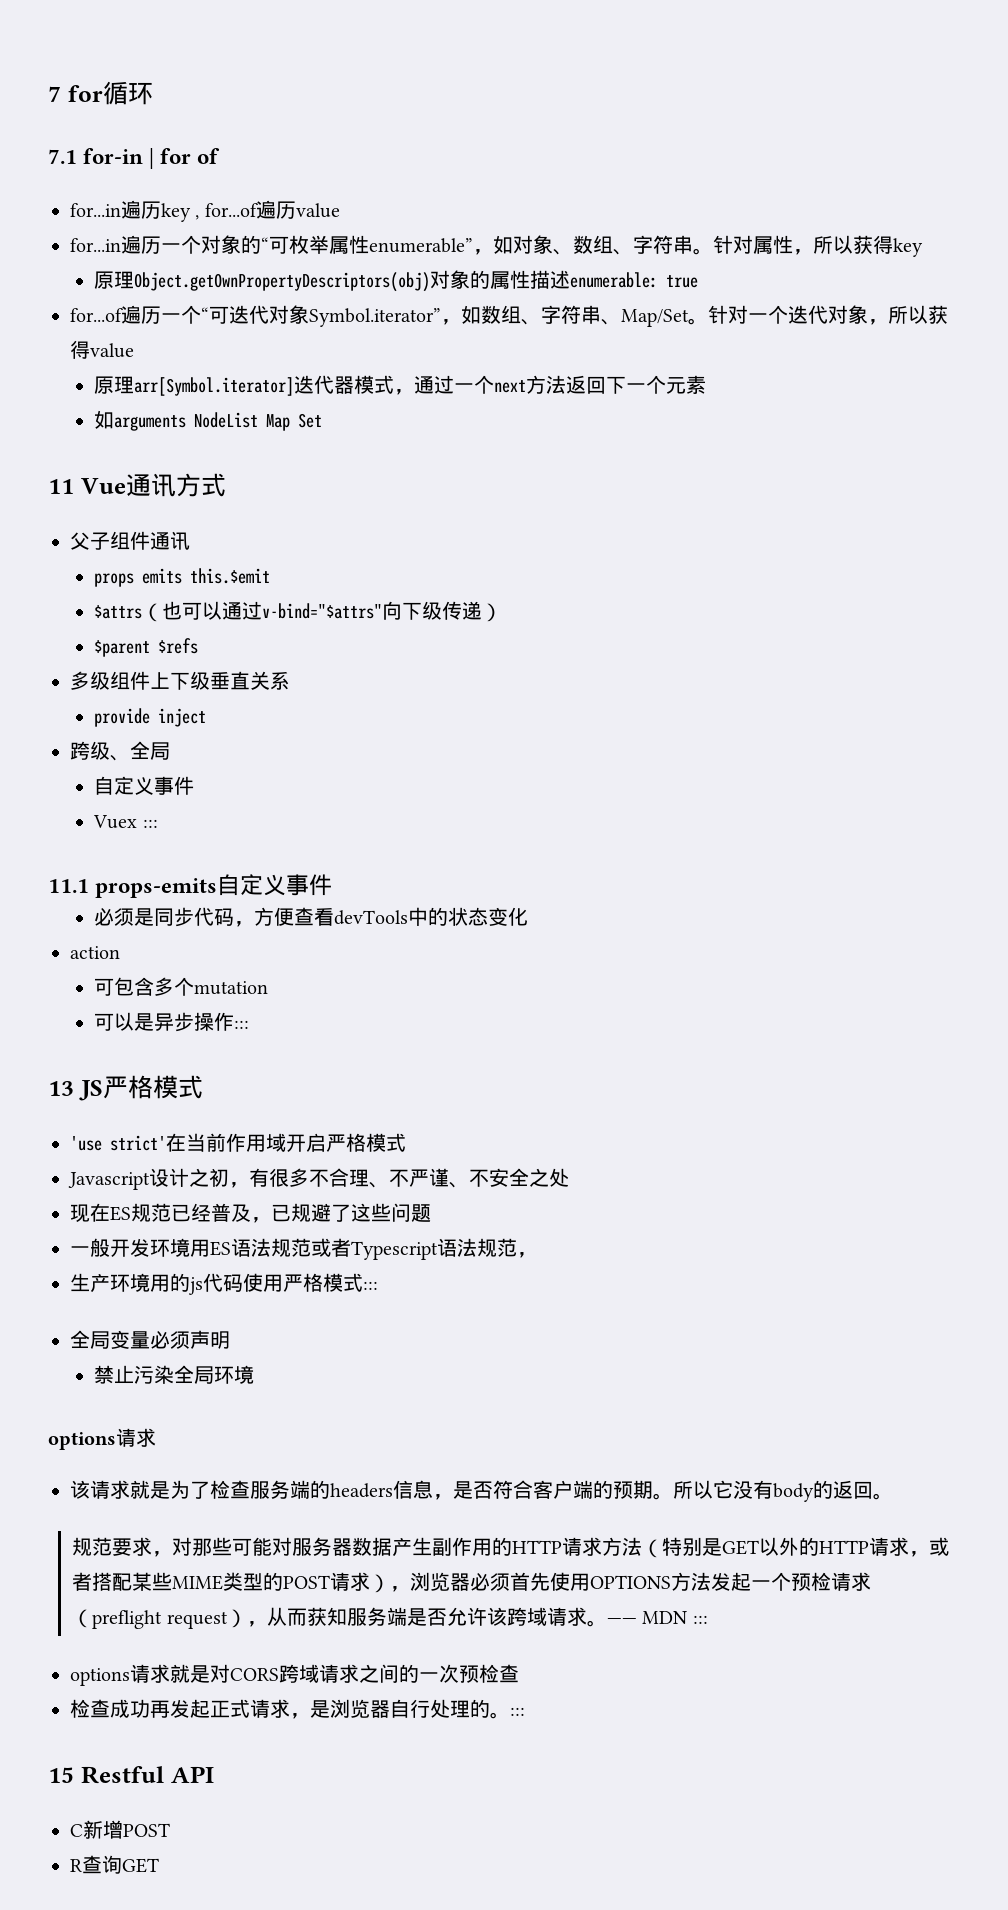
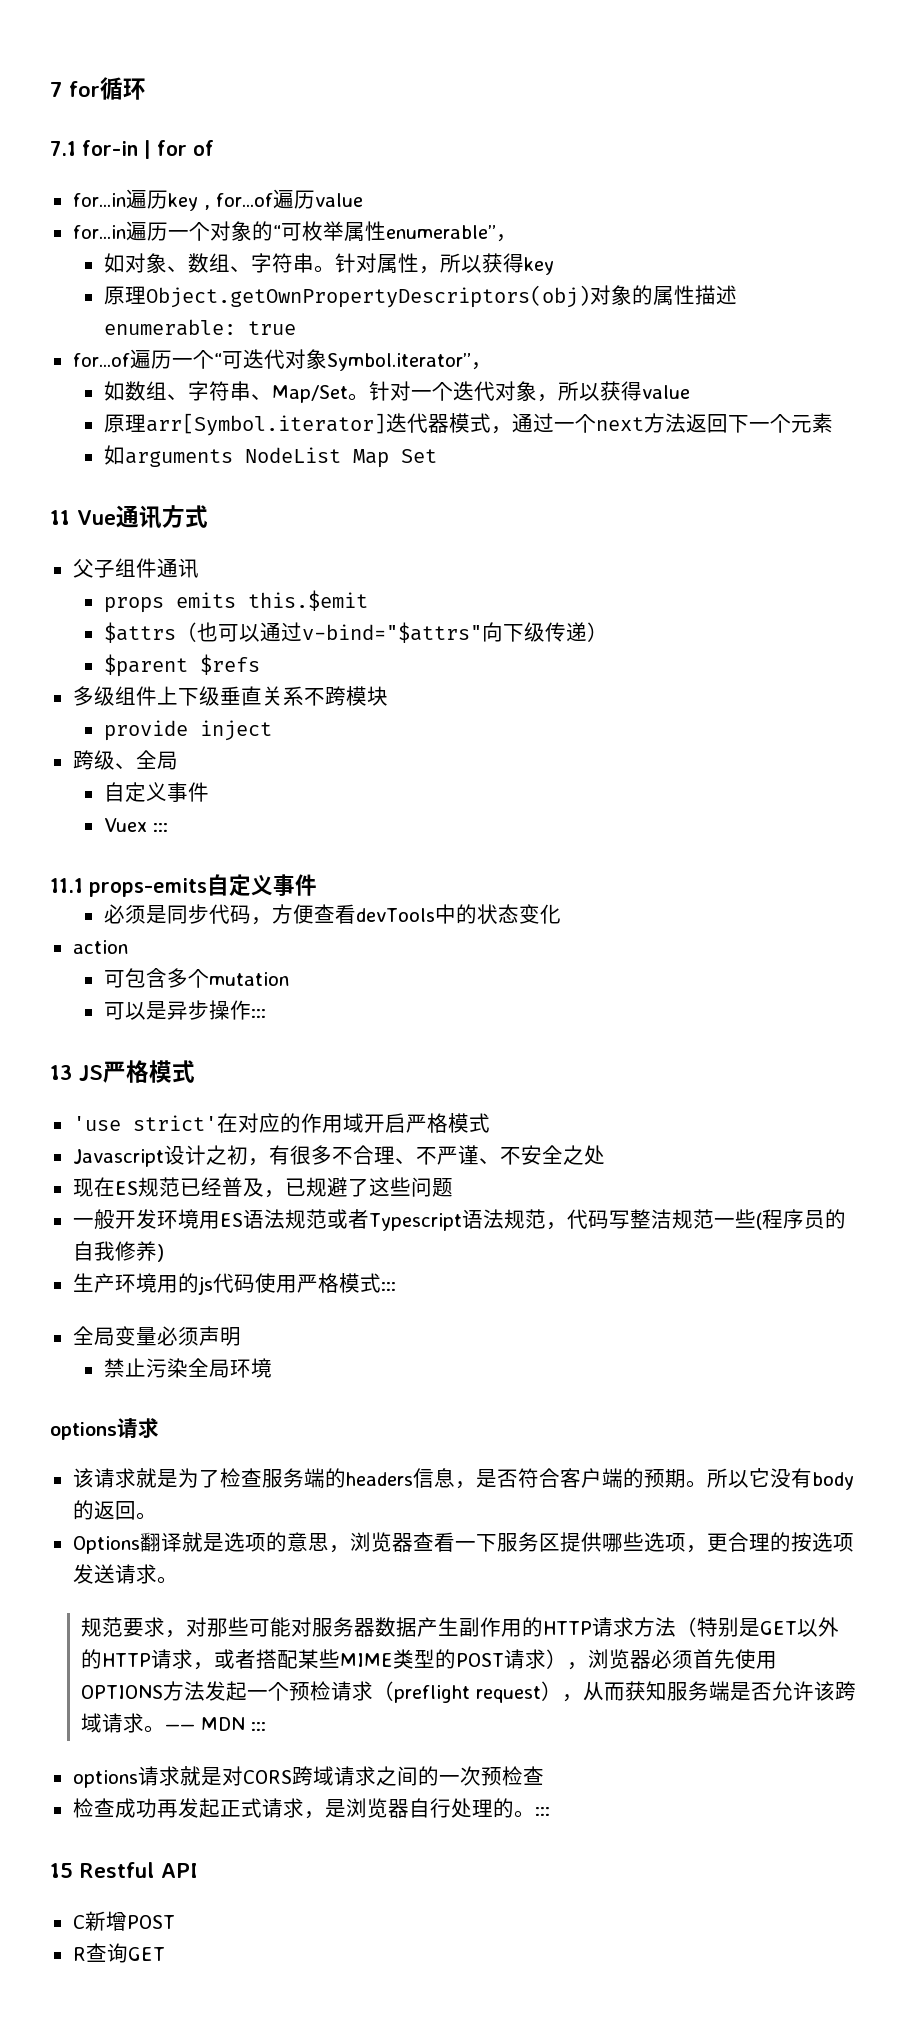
- for...in遍历一个对象的“可枚举属性enumerable”，如对象、数组、字符串。
+ for...in遍历一个对象的“可枚举属性enumerable”，
+ 如对象、数组、字符串。
- for...of遍历一个“可迭代对象Symbol.iterator”，如数组、字符串、Map/Set。
+ for...of遍历一个“可迭代对象Symbol.iterator”，
+ 如数组、字符串、Map/Set。
- 多级组件上下级垂直关系
+ 多级组件上下级垂直关系不跨模块
- 'use strict'在当前作用域开启严格模式
+ 'use strict'在对应的作用域开启严格模式
- 一般开发环境用ES语法规范或者Typescript语法规范，
+ 一般开发环境用ES语法规范或者Typescript语法规范，代码写整洁规范一些(程序员的自我修养)
+ Options翻译就是选项的意思，浏览器查看一下服务区提供哪些选项，更合理的按选项发送请求。

